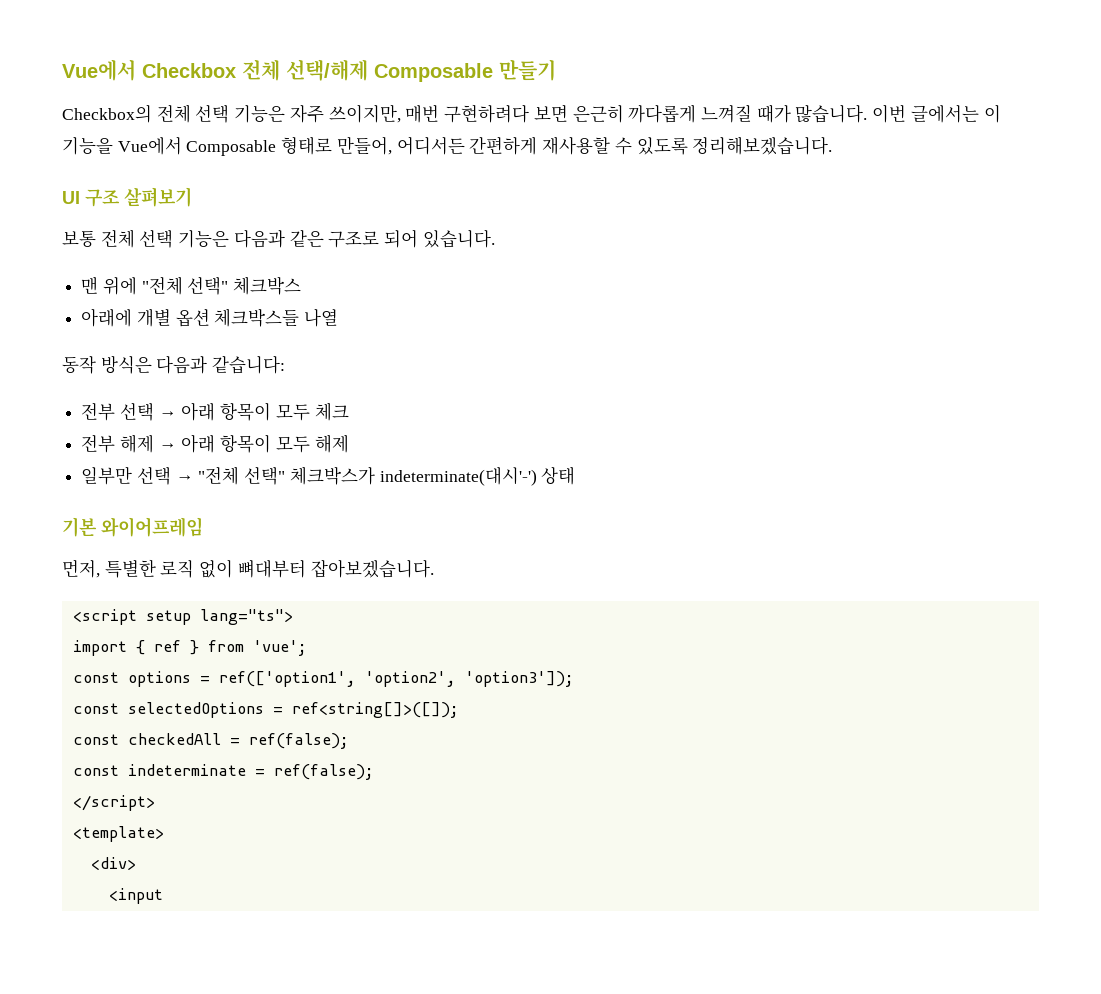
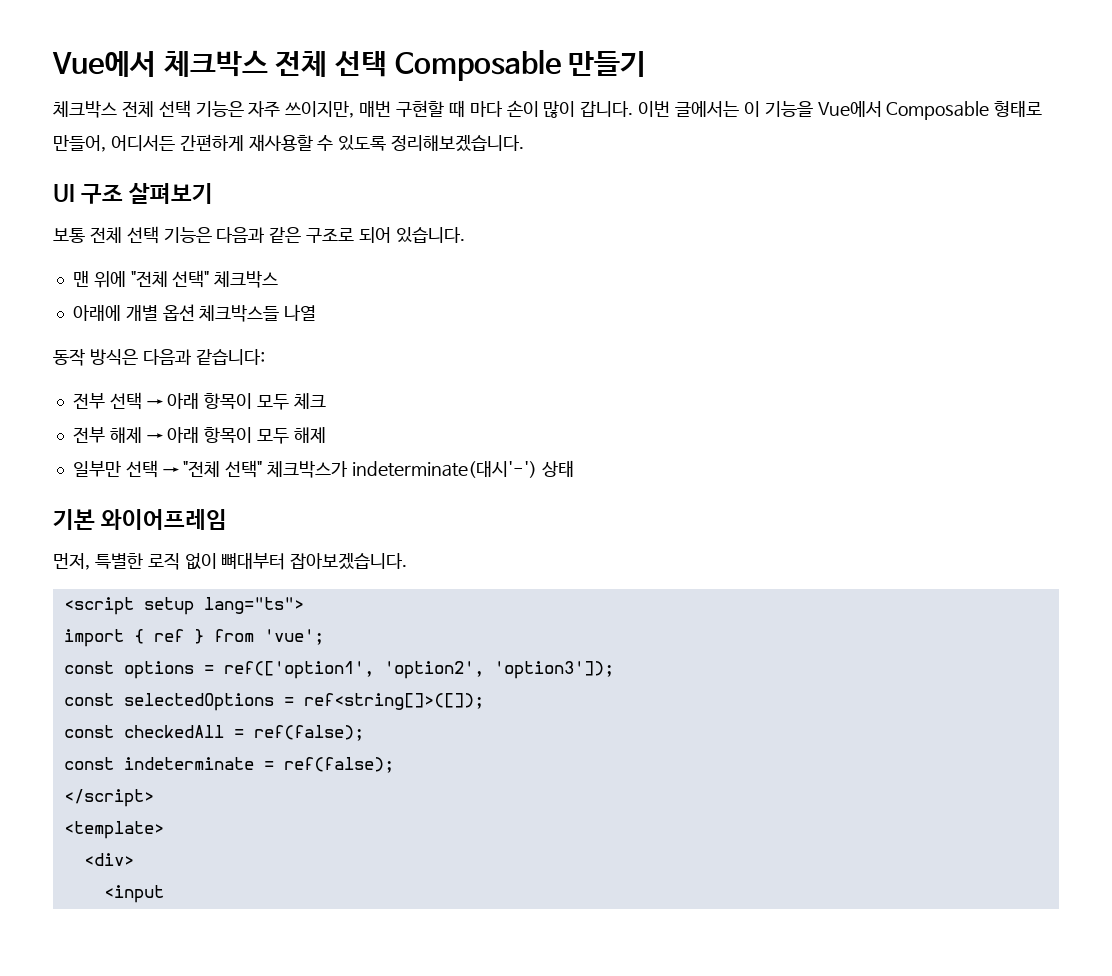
- Vue에서 Checkbox 전체 선택/해제 Composable 만들기
+ Vue에서 체크박스 전체 선택 Composable 만들기
- Checkbox의 전체 선택 기능은 자주 쓰이지만, 매번 구현하려다 보면 은근히 까다롭게 느껴질 때가 많습니다.
+ 체크박스 전체 선택 기능은 자주 쓰이지만, 매번 구현할 때 마다 손이 많이 갑니다.

